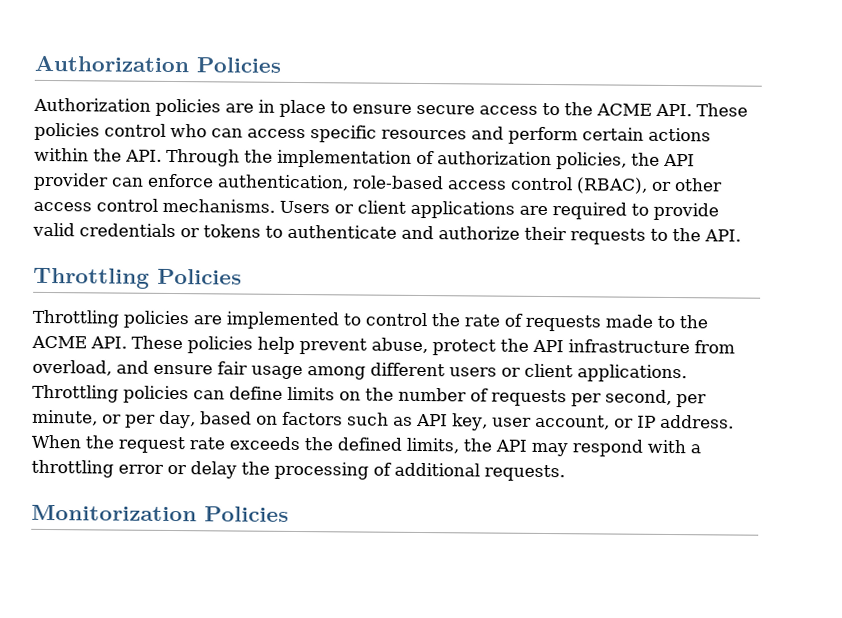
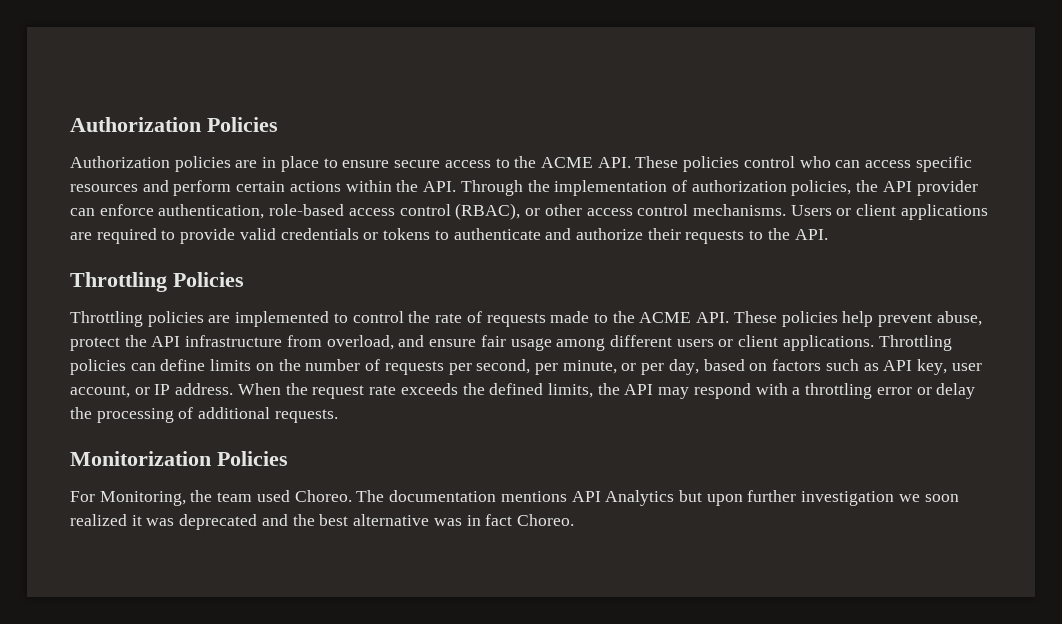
+ For Monitoring, the team used Choreo. The documentation mentions API Analytics but upon further investigation we soon realized it was deprecated and the best alternative was in fact Choreo.

